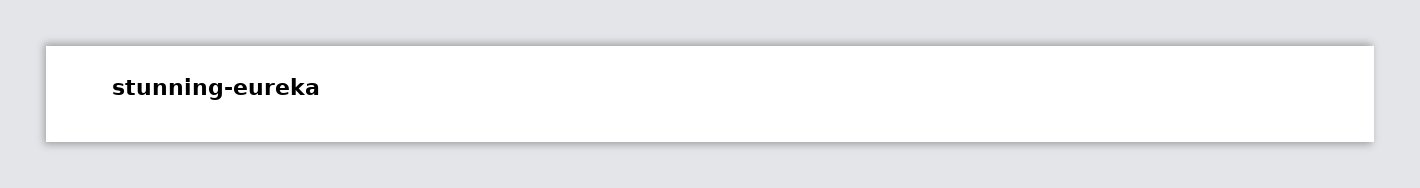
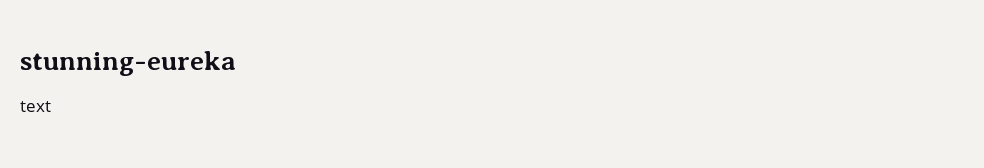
+ text

